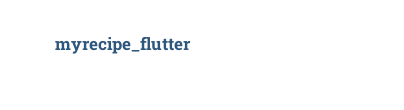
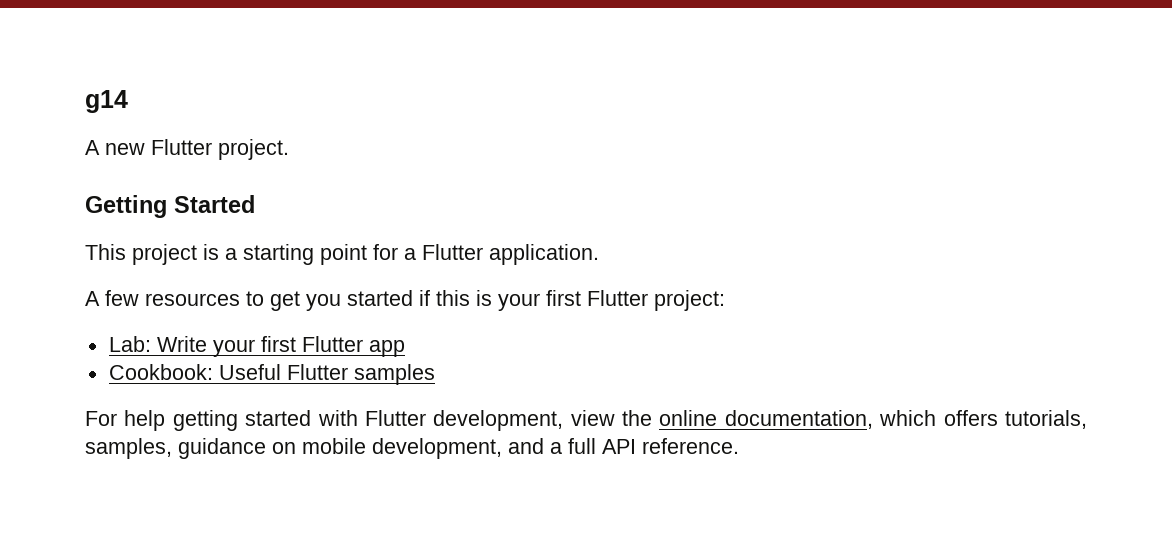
- myrecipe_flutter
+ g14
+ A new Flutter project.
+ Getting Started
+ This project is a starting point for a Flutter application.
+ A few resources to get you started if this is your first Flutter project:
+ Lab: Write your first Flutter app
+ Cookbook: Useful Flutter samples
+ For help getting started with Flutter development, view the online documentation, which offers tutorials, samples, guidance on mobile development, and a full API reference.

